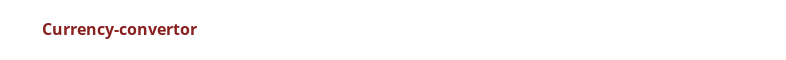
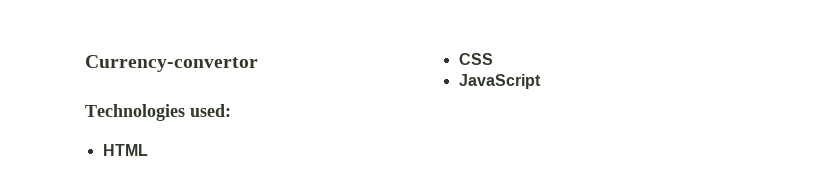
+ Technologies used:
+ HTML
+ CSS
+ JavaScript

